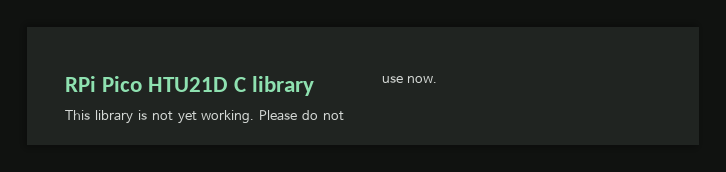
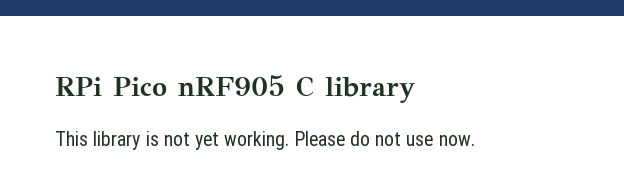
- RPi Pico HTU21D C library
+ RPi Pico nRF905 C library

